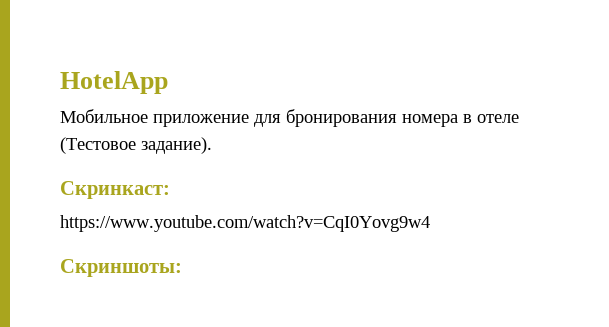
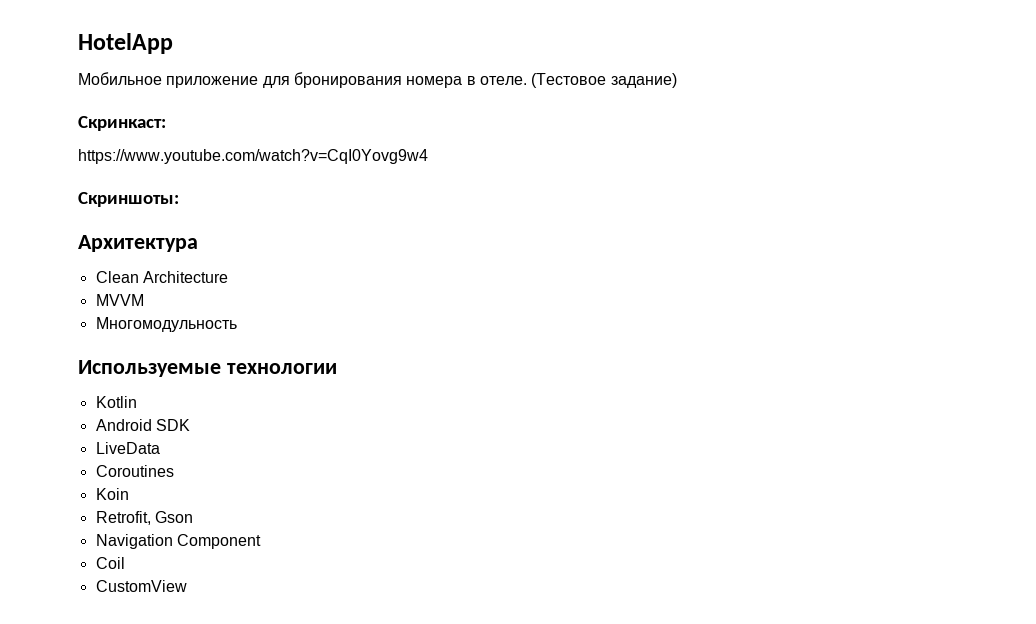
- Мобильное приложение для бронирования номера в отеле (Тестовое задание).
+ Мобильное приложение для бронирования номера в отеле. (Тестовое задание)
+ Архитектура
+ Clean Architecture
+ MVVM
+ Многомодульность
+ Используемые технологии
+ Kotlin
+ Android SDK
+ LiveData
+ Coroutines
+ Koin
+ Retrofit, Gson
+ Navigation Component
+ Coil
+ CustomView

